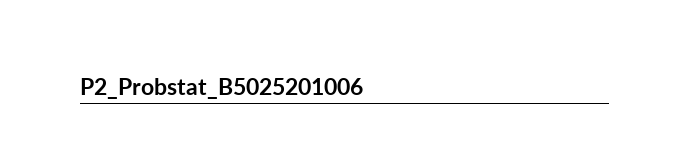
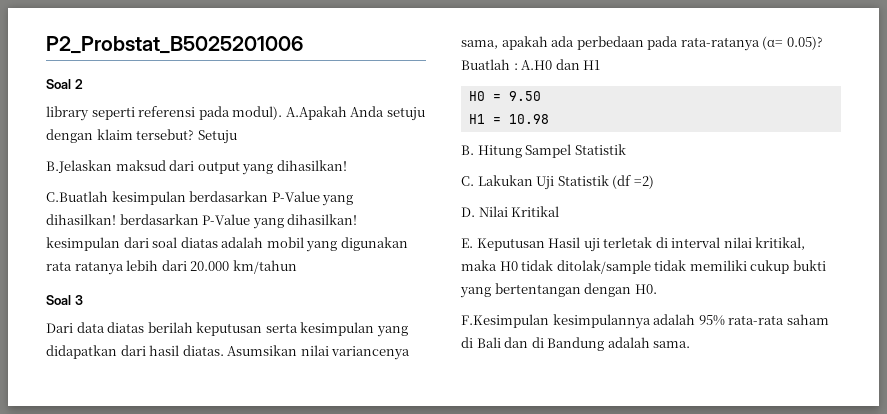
+ Soal 2
+ library seperti referensi pada modul). A.Apakah Anda setuju dengan klaim tersebut? Setuju
+ B.Jelaskan maksud dari output yang dihasilkan!
+ C.Buatlah kesimpulan berdasarkan P-Value yang dihasilkan! berdasarkan P-Value yang dihasilkan! kesimpulan dari soal diatas adalah mobil yang digunakan rata ratanya lebih dari 20.000 km/tahun
+ Soal 3
+ Dari data diatas berilah keputusan serta kesimpulan yang didapatkan dari hasil diatas. Asumsikan nilai variancenya sama, apakah ada perbedaan pada rata-ratanya (α= 0.05)? Buatlah : A.H0 dan H1
+ H0 = 9.50
+ H1 = 10.98
+ B. Hitung Sampel Statistik
+ C. Lakukan Uji Statistik (df =2)
+ D. Nilai Kritikal
+ E. Keputusan Hasil uji terletak di interval nilai kritikal, maka H0 tidak ditolak/sample tidak memiliki cukup bukti yang bertentangan dengan H0.
+ F.Kesimpulan kesimpulannya adalah 95% rata-rata saham di Bali dan di Bandung adalah sama.

